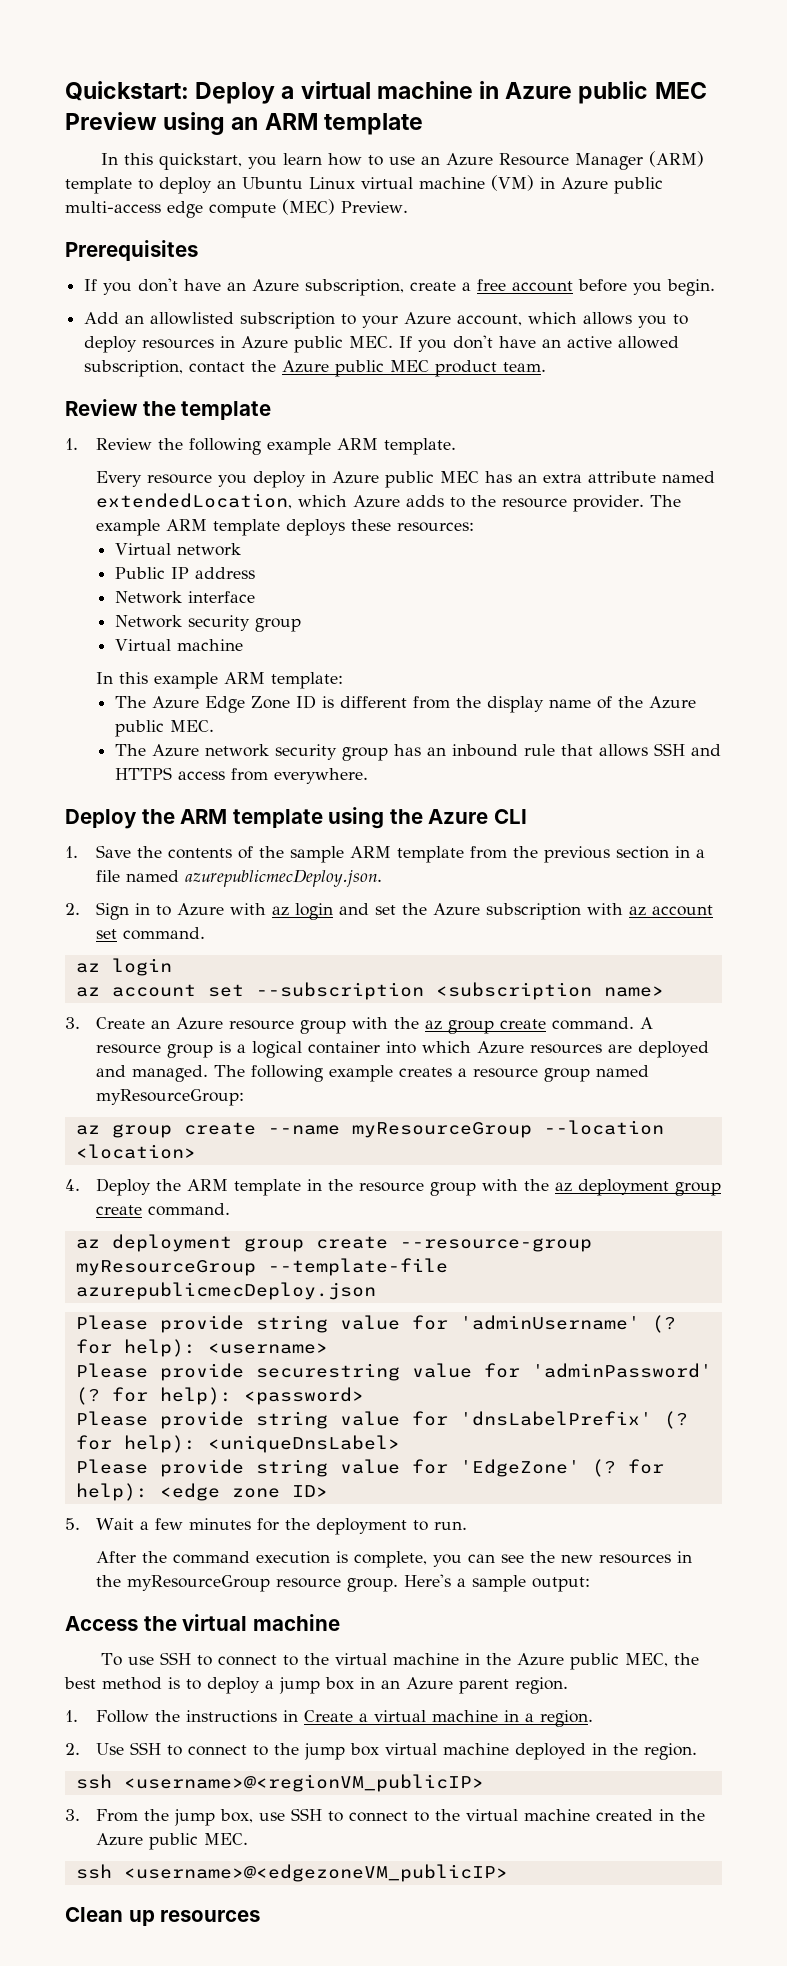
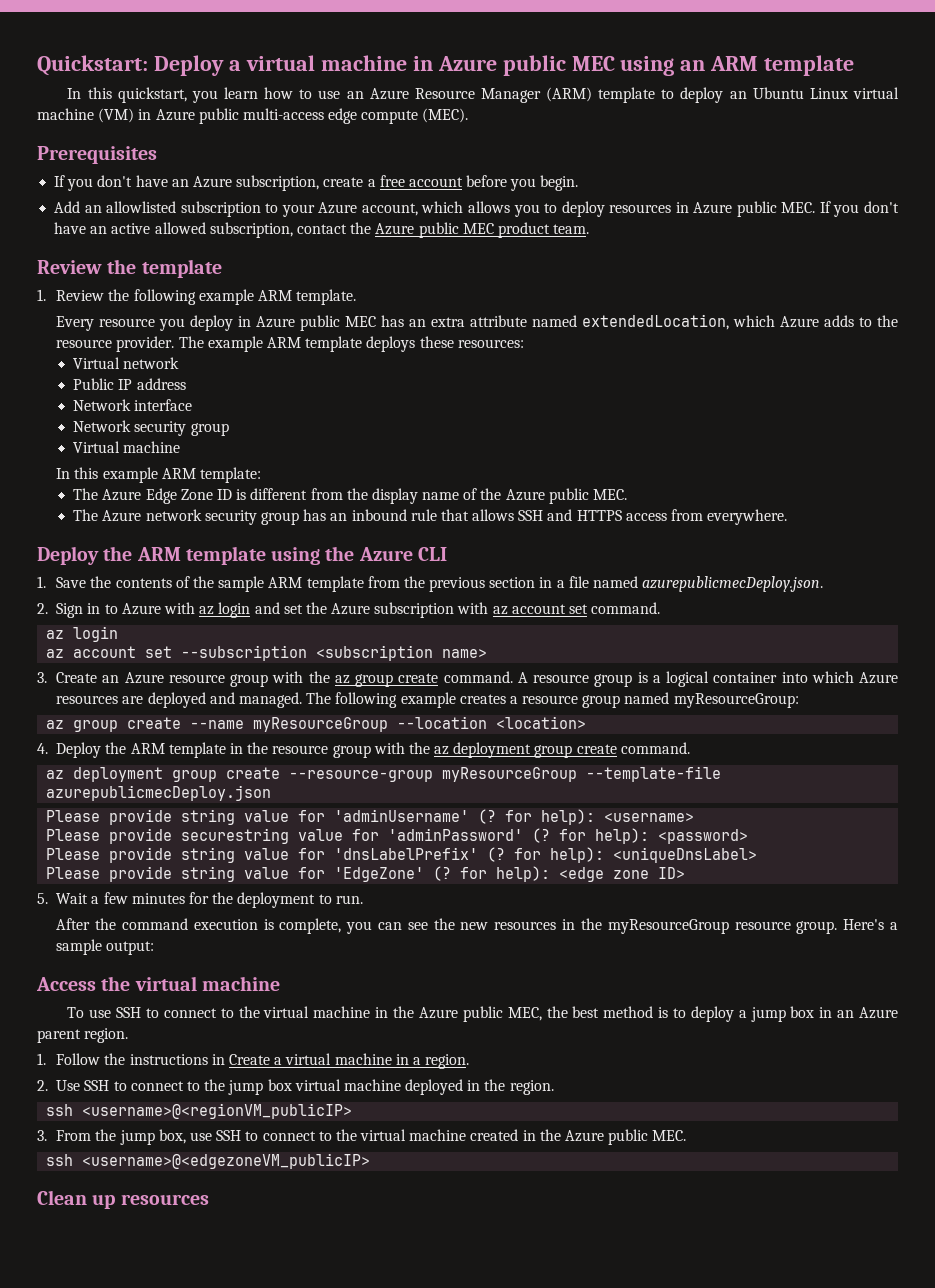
- Quickstart: Deploy a virtual machine in Azure public MEC Preview using an ARM template
+ Quickstart: Deploy a virtual machine in Azure public MEC using an ARM template
- In this quickstart, you learn how to use an Azure Resource Manager (ARM) template to deploy an Ubuntu Linux virtual machine (VM) in Azure public multi-access edge compute (MEC) Preview.
+ In this quickstart, you learn how to use an Azure Resource Manager (ARM) template to deploy an Ubuntu Linux virtual machine (VM) in Azure public multi-access edge compute (MEC).

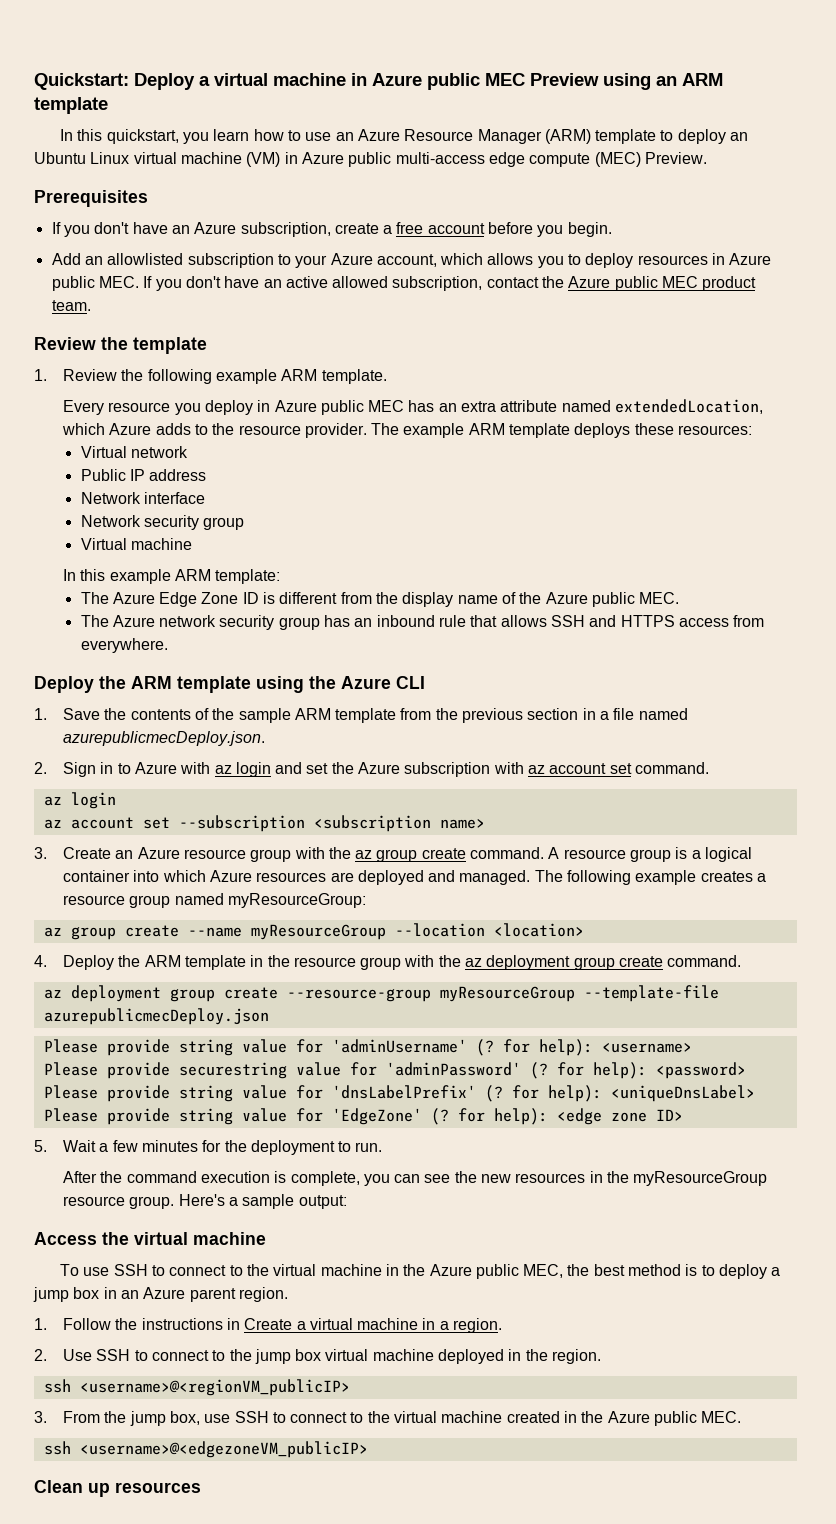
- Quickstart: Deploy a virtual machine in Azure public MEC using an ARM template
+ Quickstart: Deploy a virtual machine in Azure public MEC Preview using an ARM template
- In this quickstart, you learn how to use an Azure Resource Manager (ARM) template to deploy an Ubuntu Linux virtual machine (VM) in Azure public multi-access edge compute (MEC).
+ In this quickstart, you learn how to use an Azure Resource Manager (ARM) template to deploy an Ubuntu Linux virtual machine (VM) in Azure public multi-access edge compute (MEC) Preview.

